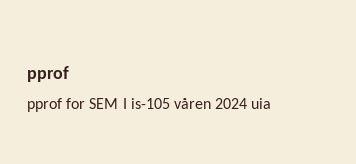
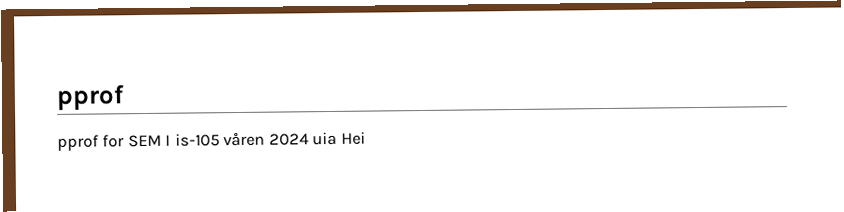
- pprof for SEM I is-105 våren 2024 uia
+ pprof for SEM I is-105 våren 2024 uia Hei

